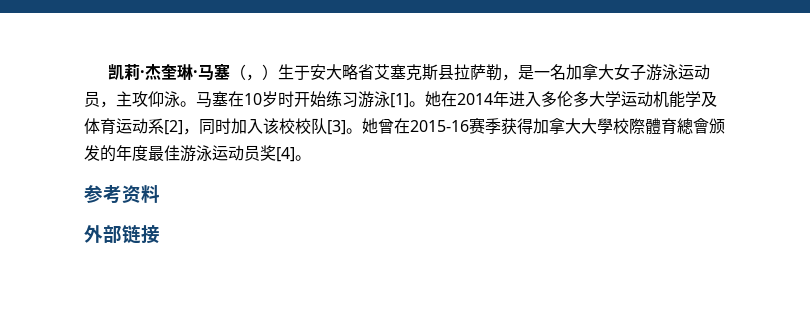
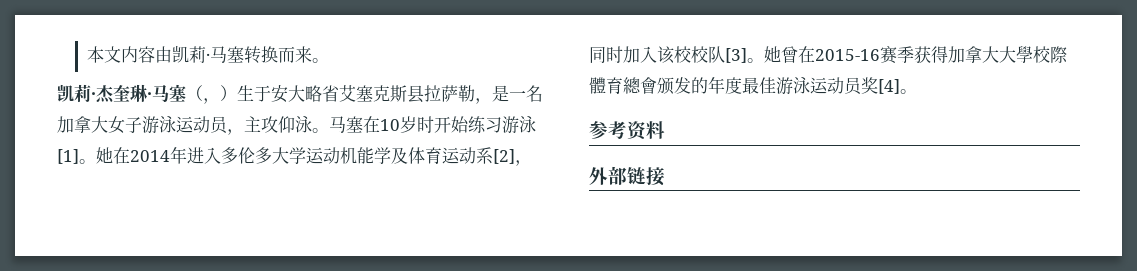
+ 本文内容由凯莉·马塞转换而来。

